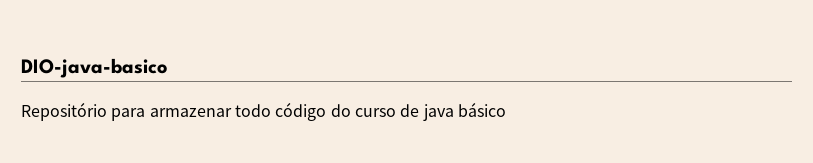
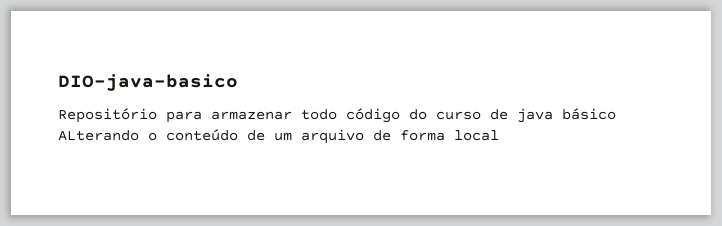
- Repositório para armazenar todo código do curso de java básico
+ Repositório para armazenar todo código do curso de java básico ALterando o conteúdo de um arquivo de forma local

